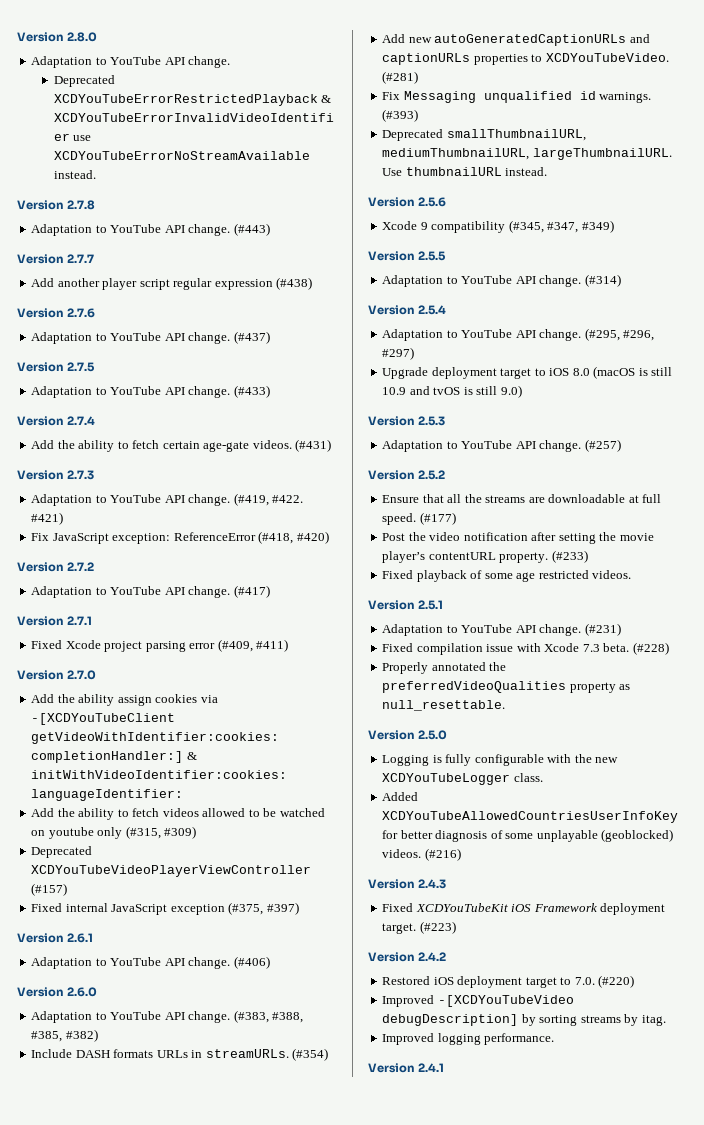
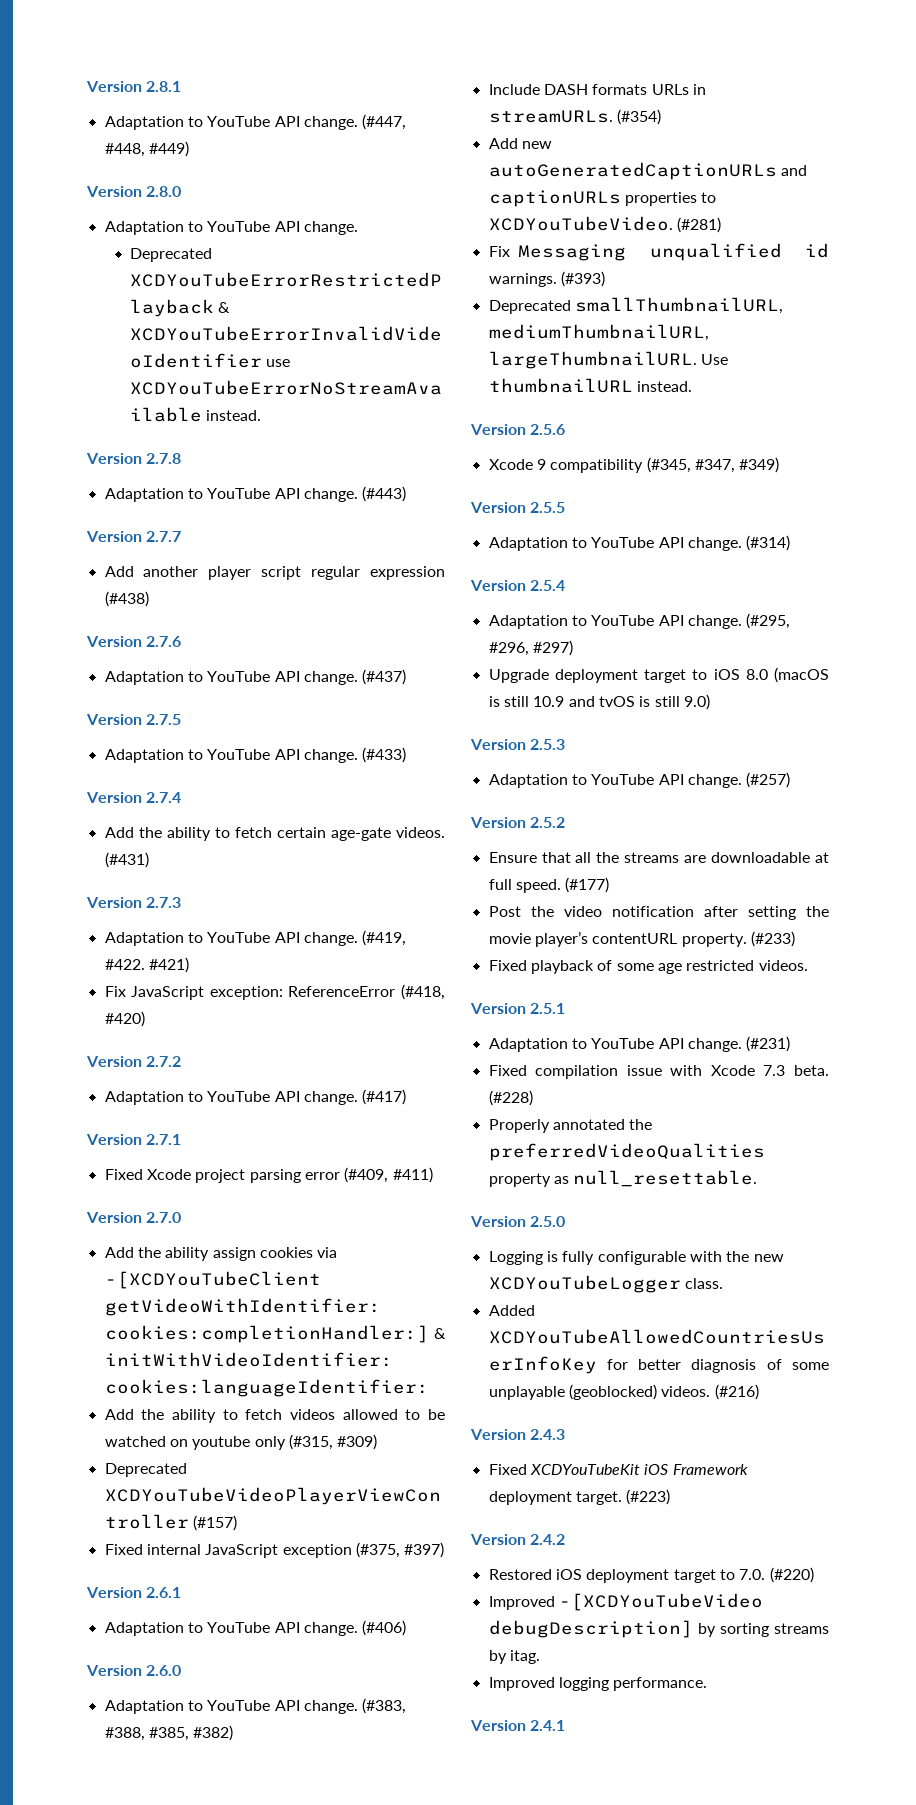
+ Version 2.8.1
+ Adaptation to YouTube API change. (#447, #448, #449)

